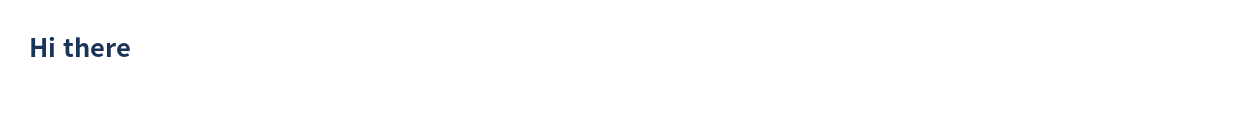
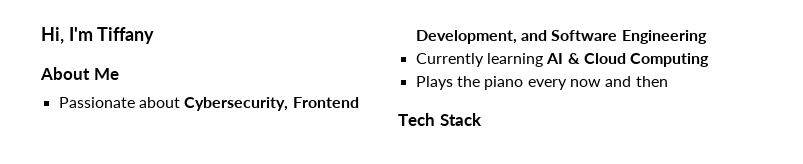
- Hi there
+ Hi, I'm Tiffany
+ About Me
+ Passionate about Cybersecurity, Frontend Development, and Software Engineering
+ Currently learning AI & Cloud Computing
+ Plays the piano every now and then
+ Tech Stack

